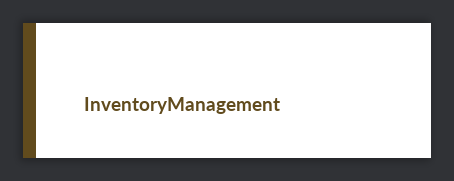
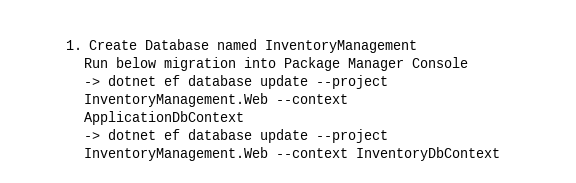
- InventoryManagement
+ 1. Create Database named InventoryManagement
+ Run below migration into Package Manager Console
+ -> dotnet ef database update --project InventoryManagement.Web --context ApplicationDbContext
+ -> dotnet ef database update --project InventoryManagement.Web --context InventoryDbContext

